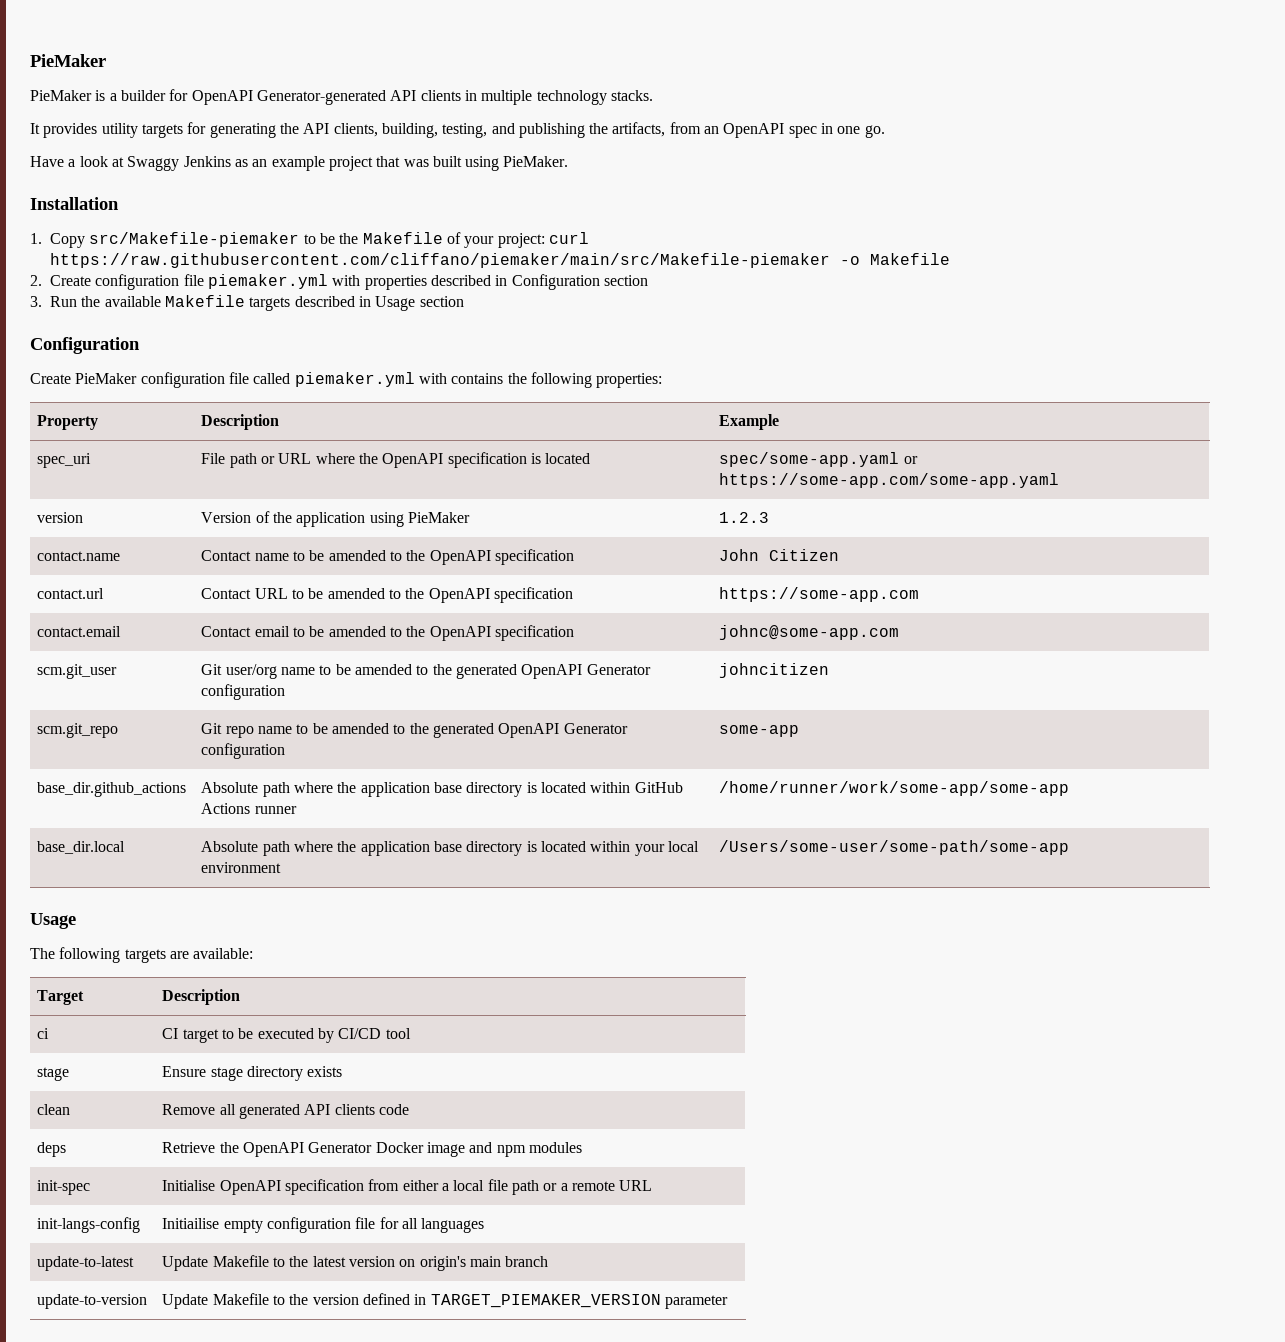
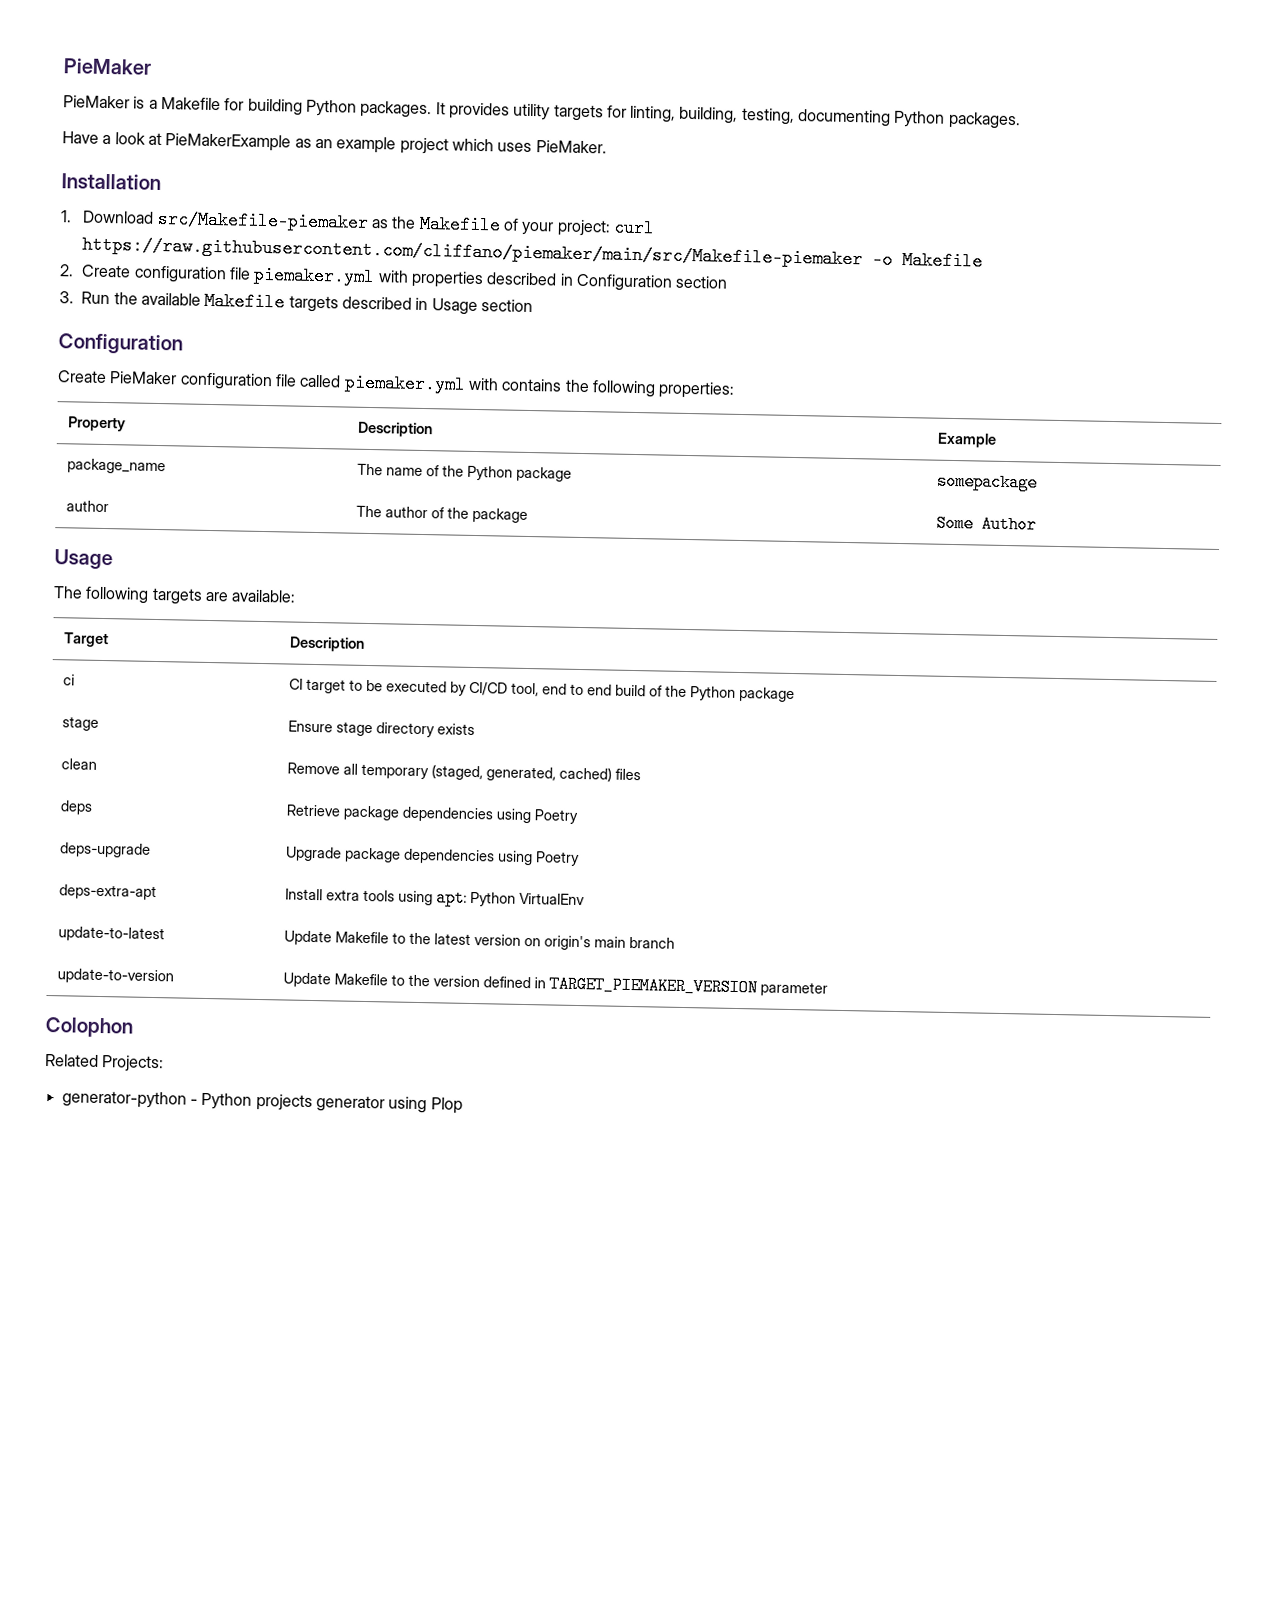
- PieMaker is a builder for OpenAPI Generator-generated API clients in multiple technology stacks.
- It provides utility targets for generating the API clients, building, testing, and publishing the artifacts, from an OpenAPI spec in one go.
+ PieMaker is a Makefile for building Python packages. It provides utility targets for linting, building, testing, documenting Python packages.
- Have a look at Swaggy Jenkins as an example project that was built using PieMaker.
+ Have a look at PieMakerExample as an example project which uses PieMaker.
- 1. Copy src/Makefile-piemaker to be the Makefile of your project: curl https://raw.githubusercontent.com/cliffano/piemaker/main/src/Makefile-piemaker -o Makefile
+ 1. Download src/Makefile-piemaker as the Makefile of your project: curl https://raw.githubusercontent.com/cliffano/piemaker/main/src/Makefile-piemaker -o Makefile
- spec_uri | File path or URL where the OpenAPI specification is located | spec/some-app.yaml or https://some-app.com/some-app.yaml
- version | Version of the application using PieMaker | 1.2.3
- contact.name | Contact name to be amended to the OpenAPI specification | John Citizen
- contact.url | Contact URL to be amended to the OpenAPI specification | https://some-app.com
- contact.email | Contact email to be amended to the OpenAPI specification | johnc@some-app.com
- scm.git_user | Git user/org name to be amended to the generated OpenAPI Generator configuration | johncitizen
- scm.git_repo | Git repo name to be amended to the generated OpenAPI Generator configuration | some-app
- base_dir.github_actions | Absolute path where the application base directory is located within GitHub Actions runner | /home/runner/work/some-app/some-app
- base_dir.local | Absolute path where the application base directory is located within your local environment | /Users/some-user/some-path/some-app
+ package_name | The name of the Python package | somepackage
+ author | The author of the package | Some Author
- ci | CI target to be executed by CI/CD tool
+ ci | CI target to be executed by CI/CD tool, end to end build of the Python package
- clean | Remove all generated API clients code
- deps | Retrieve the OpenAPI Generator Docker image and npm modules
- init-spec | Initialise OpenAPI specification from either a local file path or a remote URL
- init-langs-config | Initiailise empty configuration file for all languages
+ clean | Remove all temporary (staged, generated, cached) files
+ deps | Retrieve package dependencies using Poetry
+ deps-upgrade | Upgrade package dependencies using Poetry
+ deps-extra-apt | Install extra tools using apt: Python VirtualEnv
+ Colophon
+ Related Projects:
+ generator-python - Python projects generator using Plop

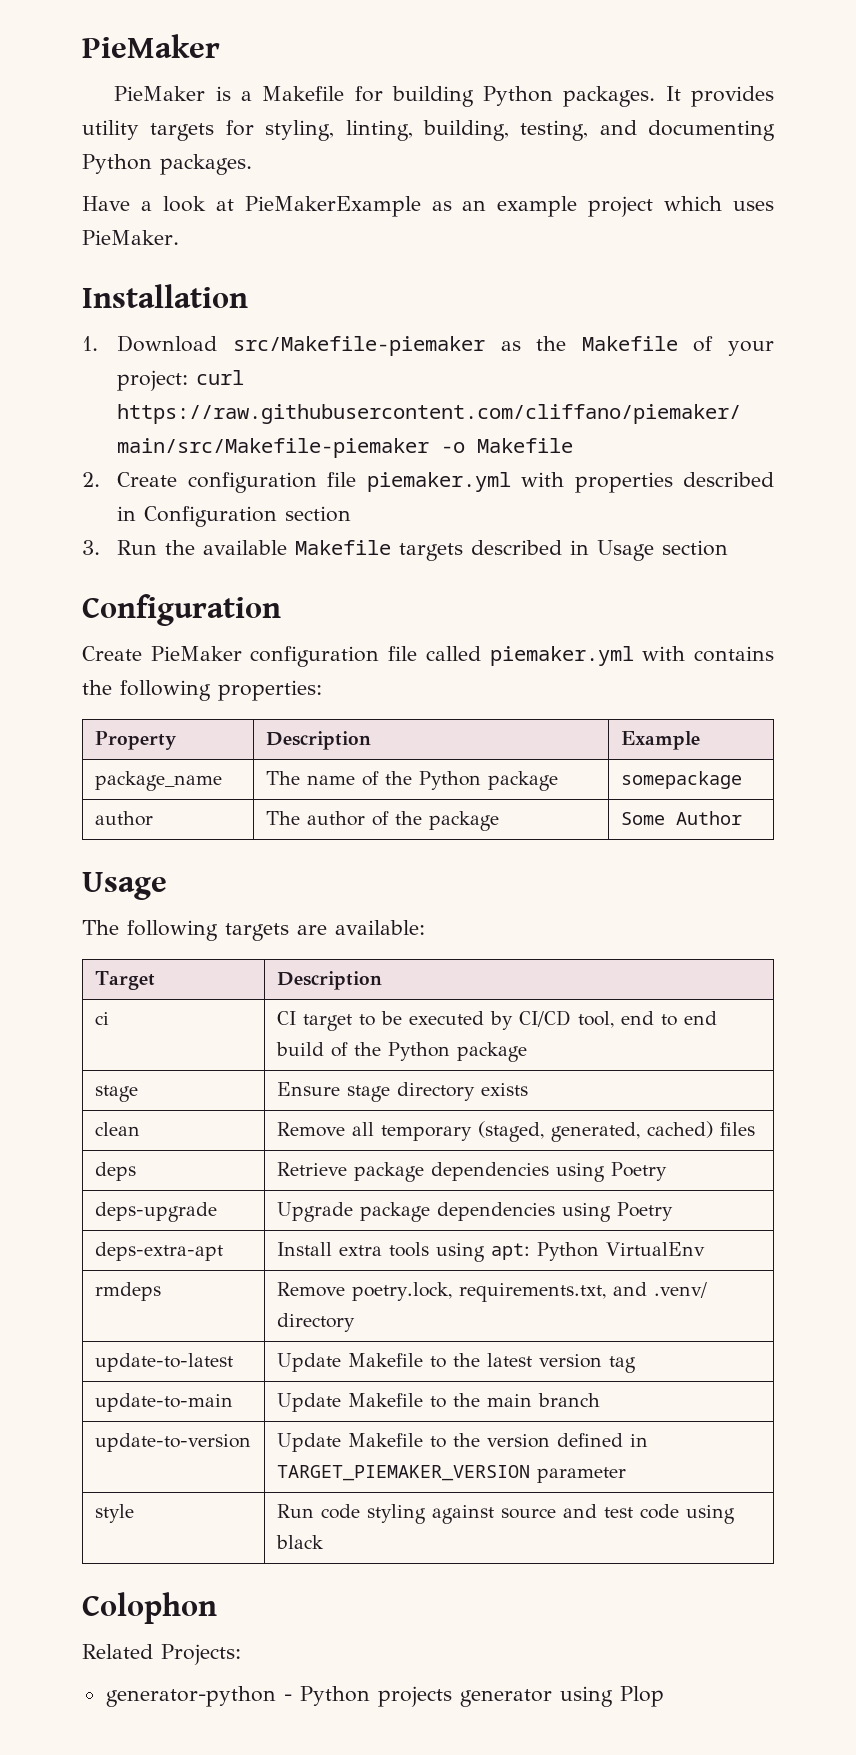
- It provides utility targets for linting, building, testing, documenting Python packages.
+ It provides utility targets for styling, linting, building, testing, and documenting Python packages.
+ rmdeps | Remove poetry.lock, requirements.txt, and .venv/ directory
- update-to-latest | Update Makefile to the latest version on origin's main branch
+ update-to-latest | Update Makefile to the latest version tag
+ update-to-main | Update Makefile to the main branch
+ style | Run code styling against source and test code using black

